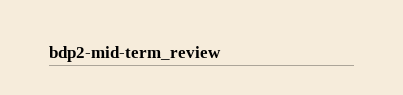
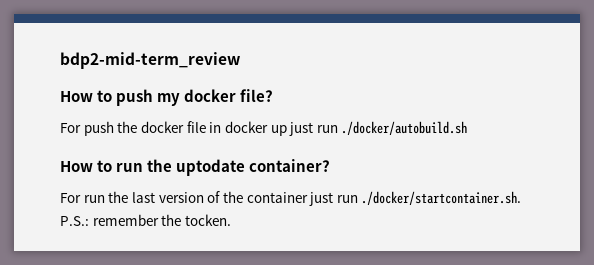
+ How to push my docker file?
+ For push the docker file in docker up just run ./docker/autobuild.sh
+ How to run the uptodate container?
+ For run the last version of the container just run ./docker/startcontainer.sh. P.S.: remember the tocken.

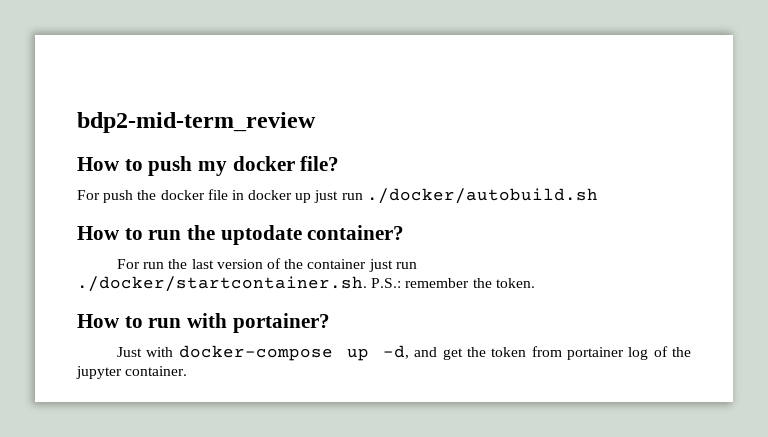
- For run the last version of the container just run ./docker/startcontainer.sh. P.S.: remember the tocken.
+ For run the last version of the container just run ./docker/startcontainer.sh. P.S.: remember the token.
+ How to run with portainer?
+ Just with docker-compose up -d, and get the token from portainer log of the jupyter container.

